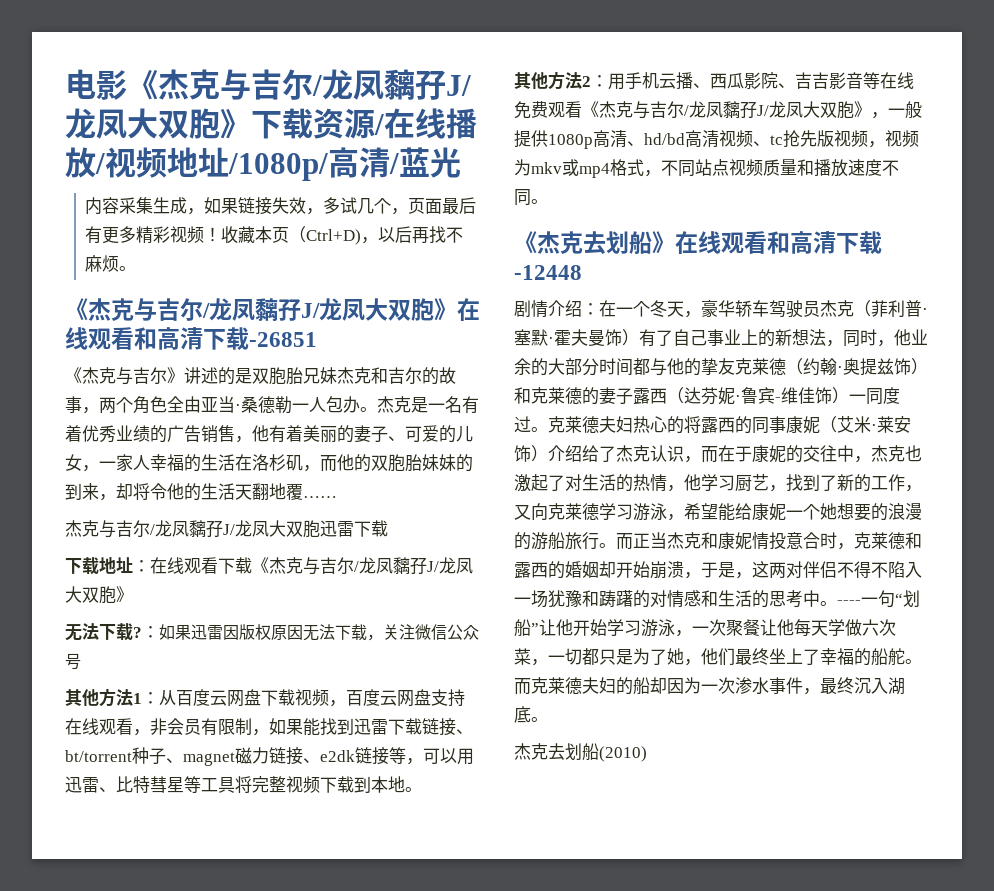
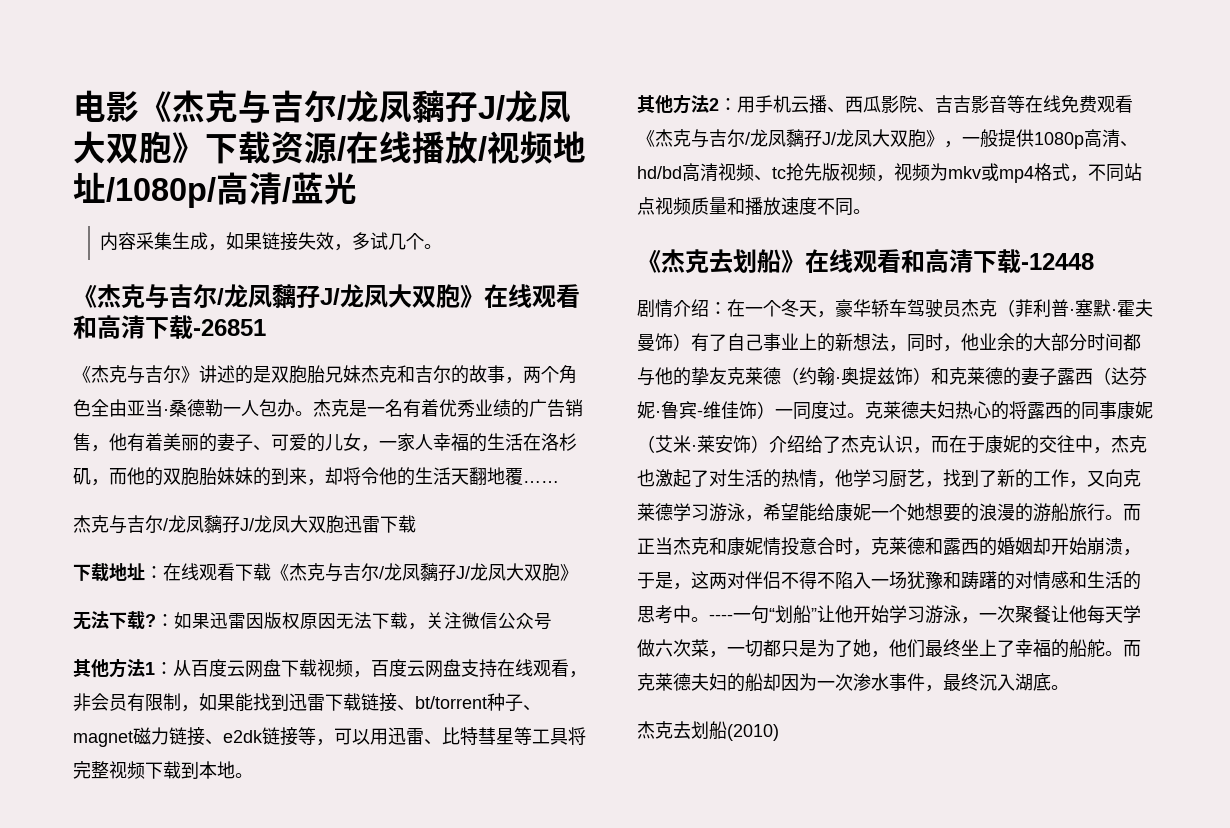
- 内容采集生成，如果链接失效，多试几个，页面最后有更多精彩视频！收藏本页（Ctrl+D)，以后再找不麻烦。
+ 内容采集生成，如果链接失效，多试几个。

